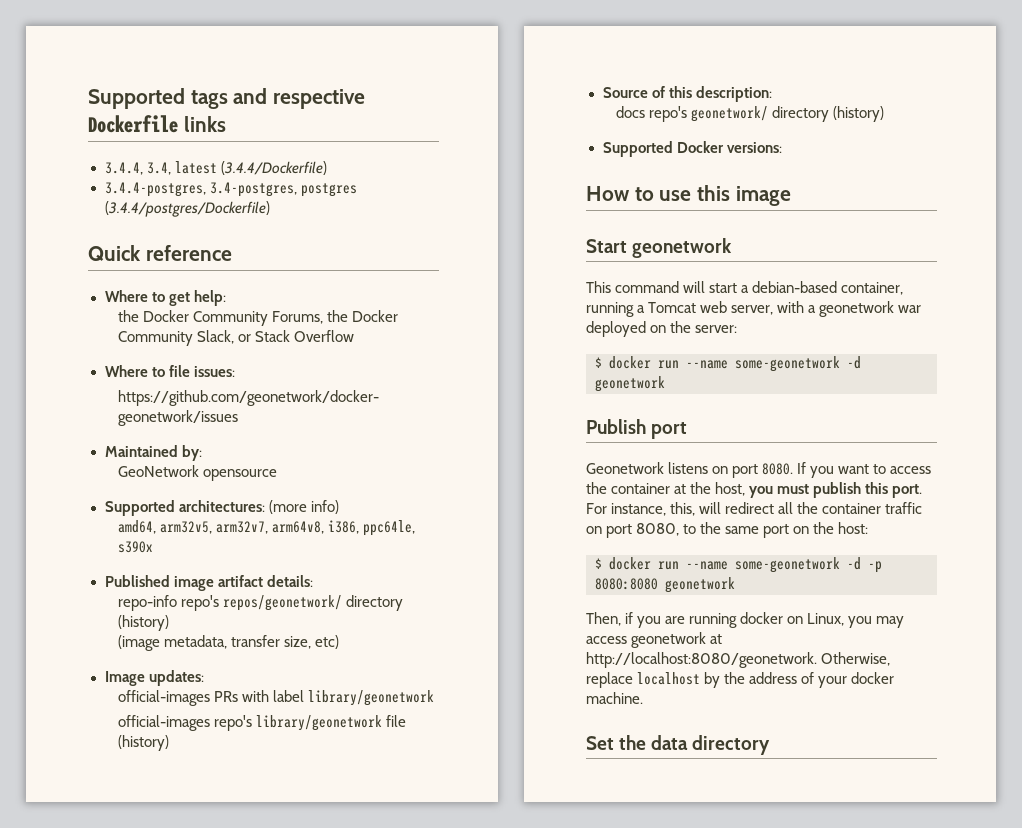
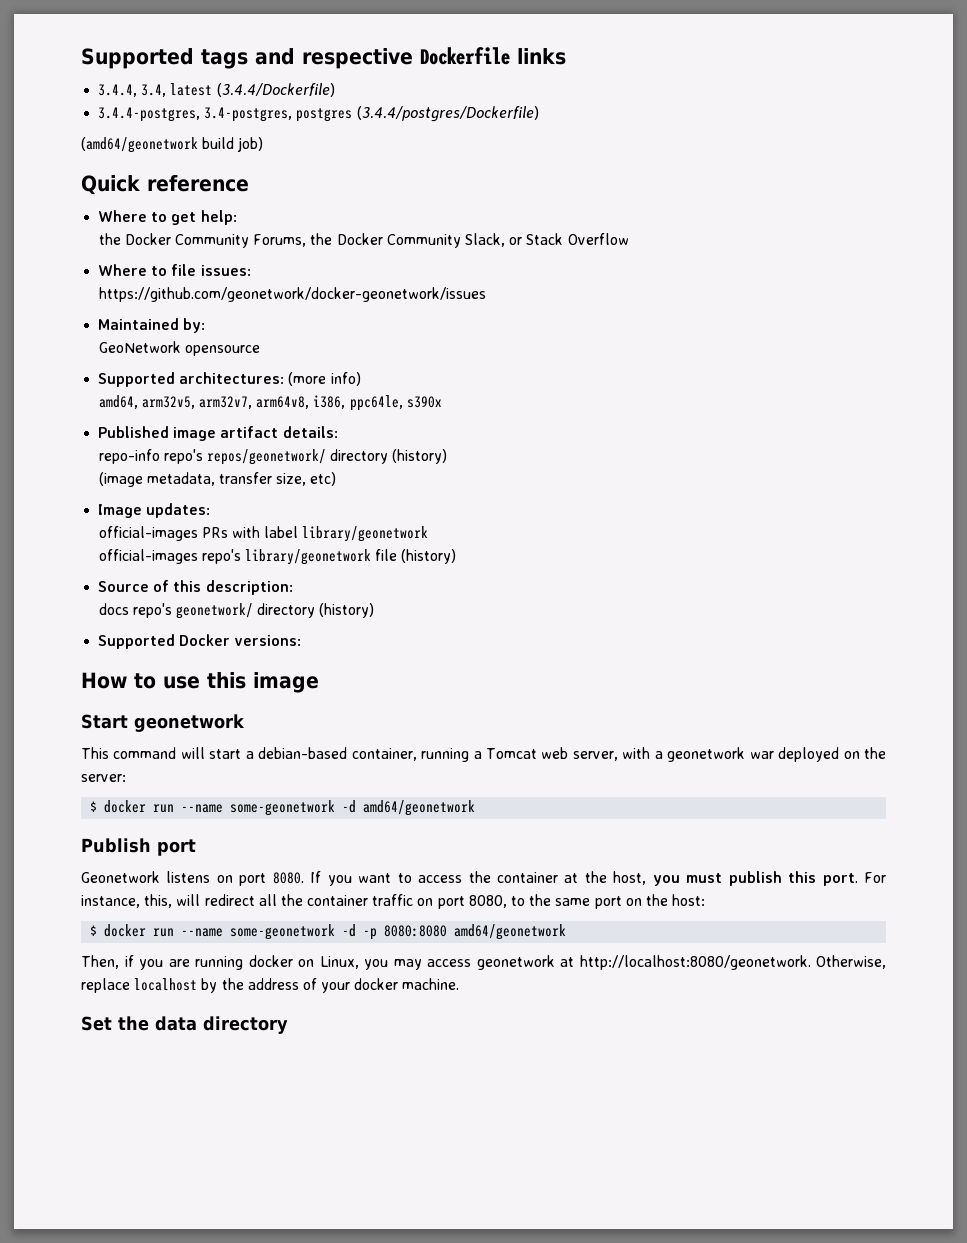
+ (amd64/geonetwork build job)
- $ docker run --name some-geonetwork -d geonetwork
+ $ docker run --name some-geonetwork -d amd64/geonetwork
- $ docker run --name some-geonetwork -d -p 8080:8080 geonetwork
+ $ docker run --name some-geonetwork -d -p 8080:8080 amd64/geonetwork

